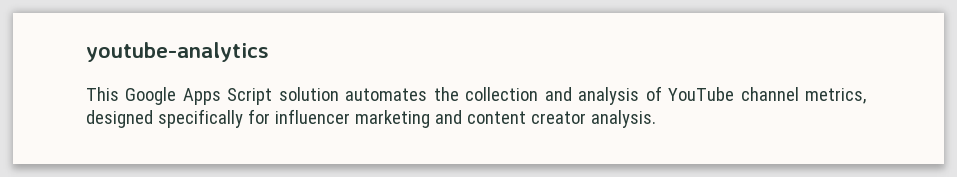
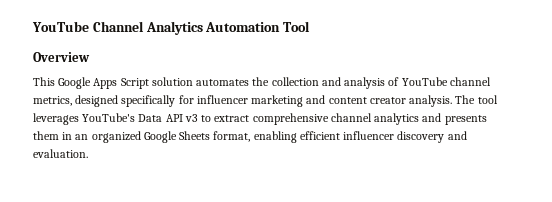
- youtube-analytics
+ YouTube Channel Analytics Automation Tool
+ Overview
+ The tool leverages YouTube's Data API v3 to extract comprehensive channel analytics and presents them in an organized Google Sheets format, enabling efficient influencer discovery and evaluation.

